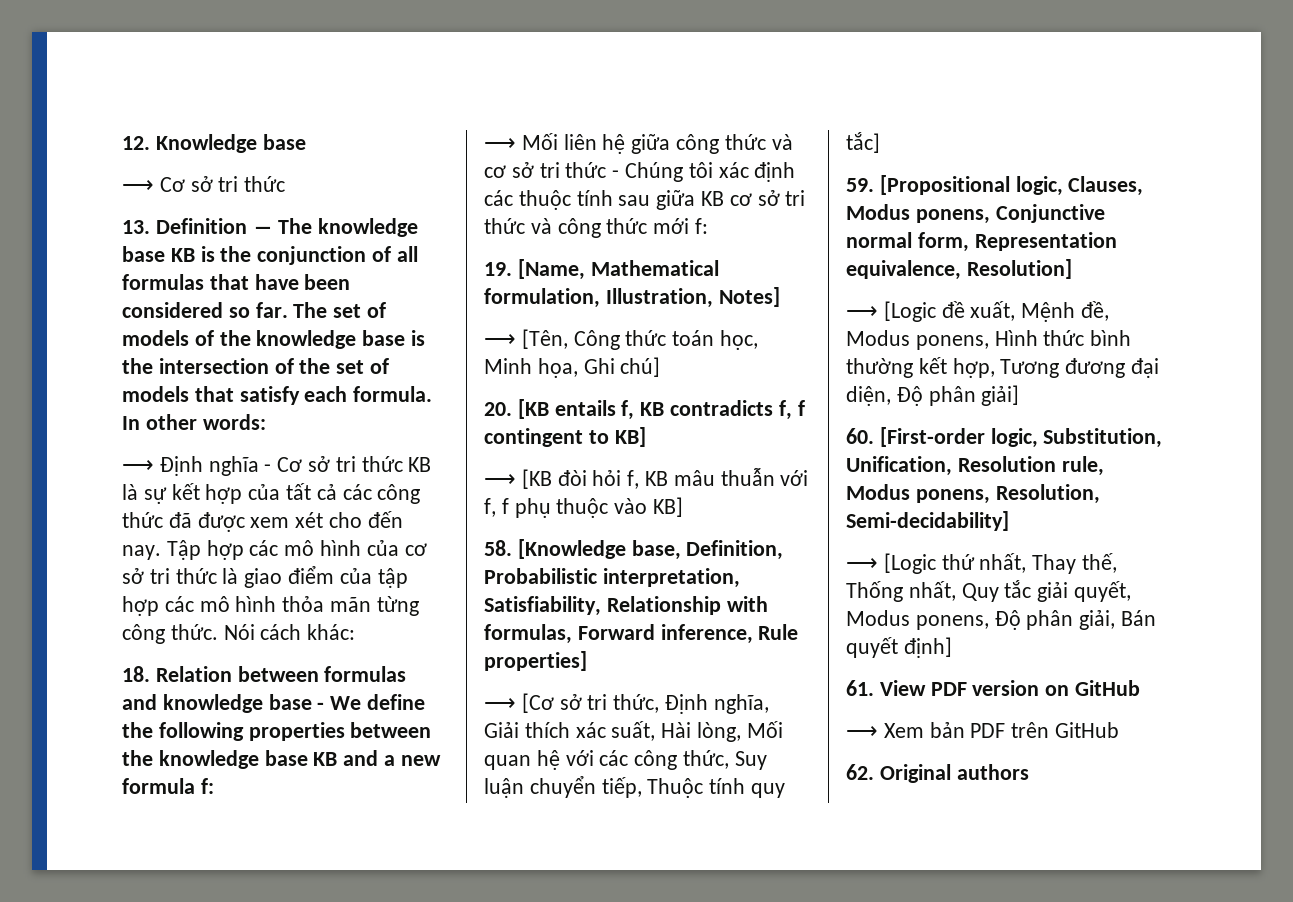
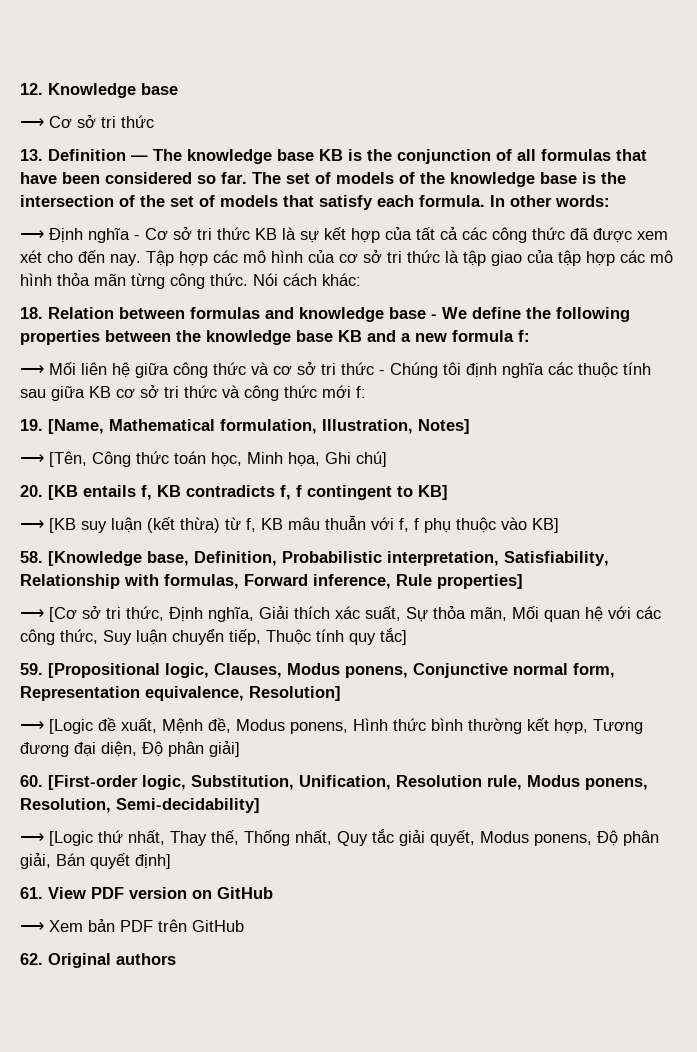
- Tập hợp các mô hình của cơ sở tri thức là giao điểm của tập hợp các mô hình thỏa mãn từng công thức.
+ Tập hợp các mô hình của cơ sở tri thức là tập giao của tập hợp các mô hình thỏa mãn từng công thức.
- ⟶ Mối liên hệ giữa công thức và cơ sở tri thức - Chúng tôi xác định các thuộc tính sau giữa KB cơ sở tri thức và công thức mới f:
+ ⟶ Mối liên hệ giữa công thức và cơ sở tri thức - Chúng tôi định nghĩa các thuộc tính sau giữa KB cơ sở tri thức và công thức mới f:
- ⟶ [KB đòi hỏi f, KB mâu thuẫn với f, f phụ thuộc vào KB]
+ ⟶ [KB suy luận (kết thừa) từ f, KB mâu thuẫn với f, f phụ thuộc vào KB]
- ⟶ [Cơ sở tri thức, Định nghĩa, Giải thích xác suất, Hài lòng, Mối quan hệ với các công thức, Suy luận chuyển tiếp, Thuộc tính quy tắc]
+ ⟶ [Cơ sở tri thức, Định nghĩa, Giải thích xác suất, Sự thỏa mãn, Mối quan hệ với các công thức, Suy luận chuyển tiếp, Thuộc tính quy tắc]

